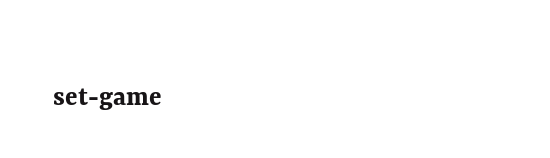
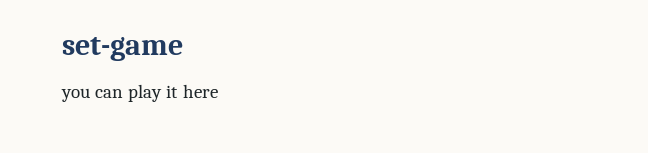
+ you can play it here

